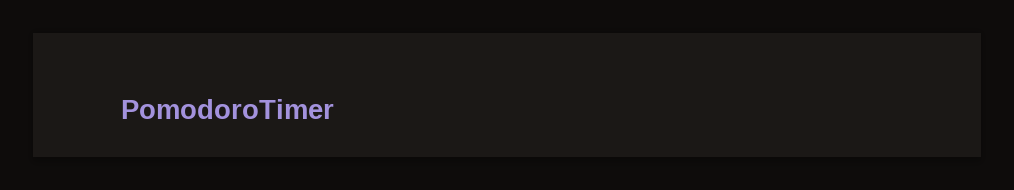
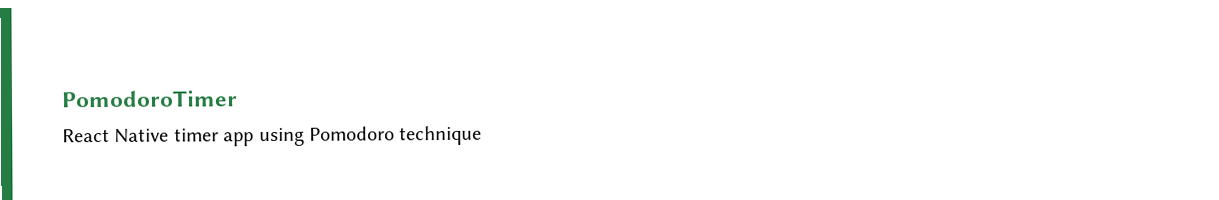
+ React Native timer app using Pomodoro technique

